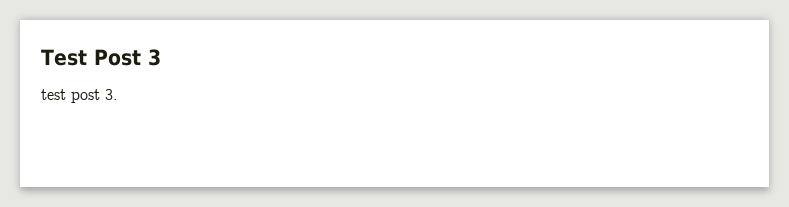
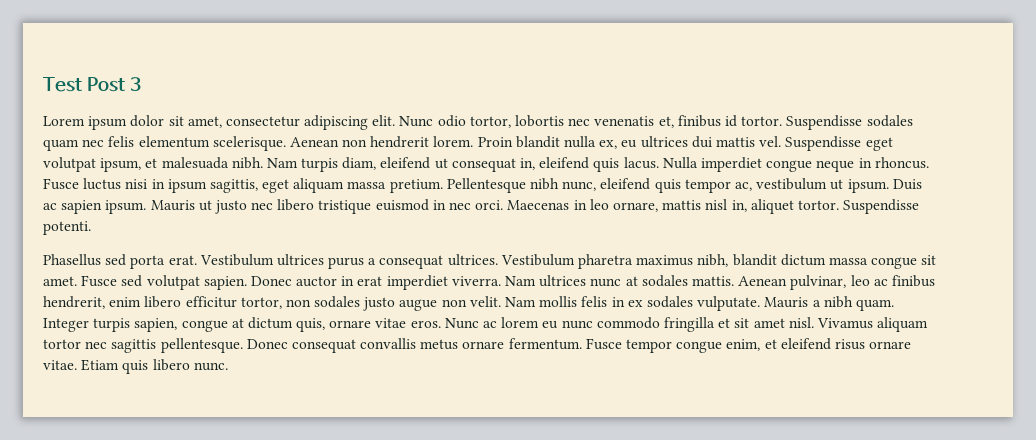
- test post 3.
+ Lorem ipsum dolor sit amet, consectetur adipiscing elit. Nunc odio tortor, lobortis nec venenatis et, finibus id tortor. Suspendisse sodales quam nec felis elementum scelerisque. Aenean non hendrerit lorem. Proin blandit nulla ex, eu ultrices dui mattis vel. Suspendisse eget volutpat ipsum, et malesuada nibh. Nam turpis diam, eleifend ut consequat in, eleifend quis lacus. Nulla imperdiet congue neque in rhoncus. Fusce luctus nisi in ipsum sagittis, eget aliquam massa pretium. Pellentesque nibh nunc, eleifend quis tempor ac, vestibulum ut ipsum. Duis ac sapien ipsum. Mauris ut justo nec libero tristique euismod in nec orci. Maecenas in leo ornare, mattis nisl in, aliquet tortor. Suspendisse potenti.
+ Phasellus sed porta erat. Vestibulum ultrices purus a consequat ultrices. Vestibulum pharetra maximus nibh, blandit dictum massa congue sit amet. Fusce sed volutpat sapien. Donec auctor in erat imperdiet viverra. Nam ultrices nunc at sodales mattis. Aenean pulvinar, leo ac finibus hendrerit, enim libero efficitur tortor, non sodales justo augue non velit. Nam mollis felis in ex sodales vulputate. Mauris a nibh quam. Integer turpis sapien, congue at dictum quis, ornare vitae eros. Nunc ac lorem eu nunc commodo fringilla et sit amet nisl. Vivamus aliquam tortor nec sagittis pellentesque. Donec consequat convallis metus ornare fermentum. Fusce tempor congue enim, et eleifend risus ornare vitae. Etiam quis libero nunc.

